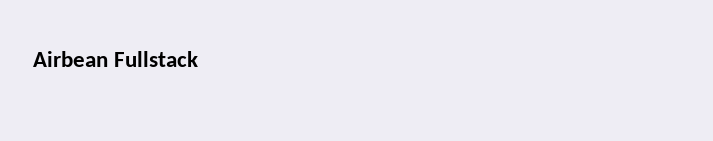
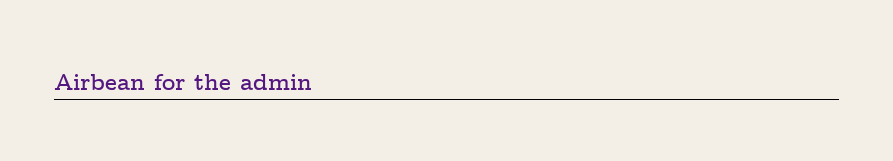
- Airbean Fullstack
+ Airbean for the admin

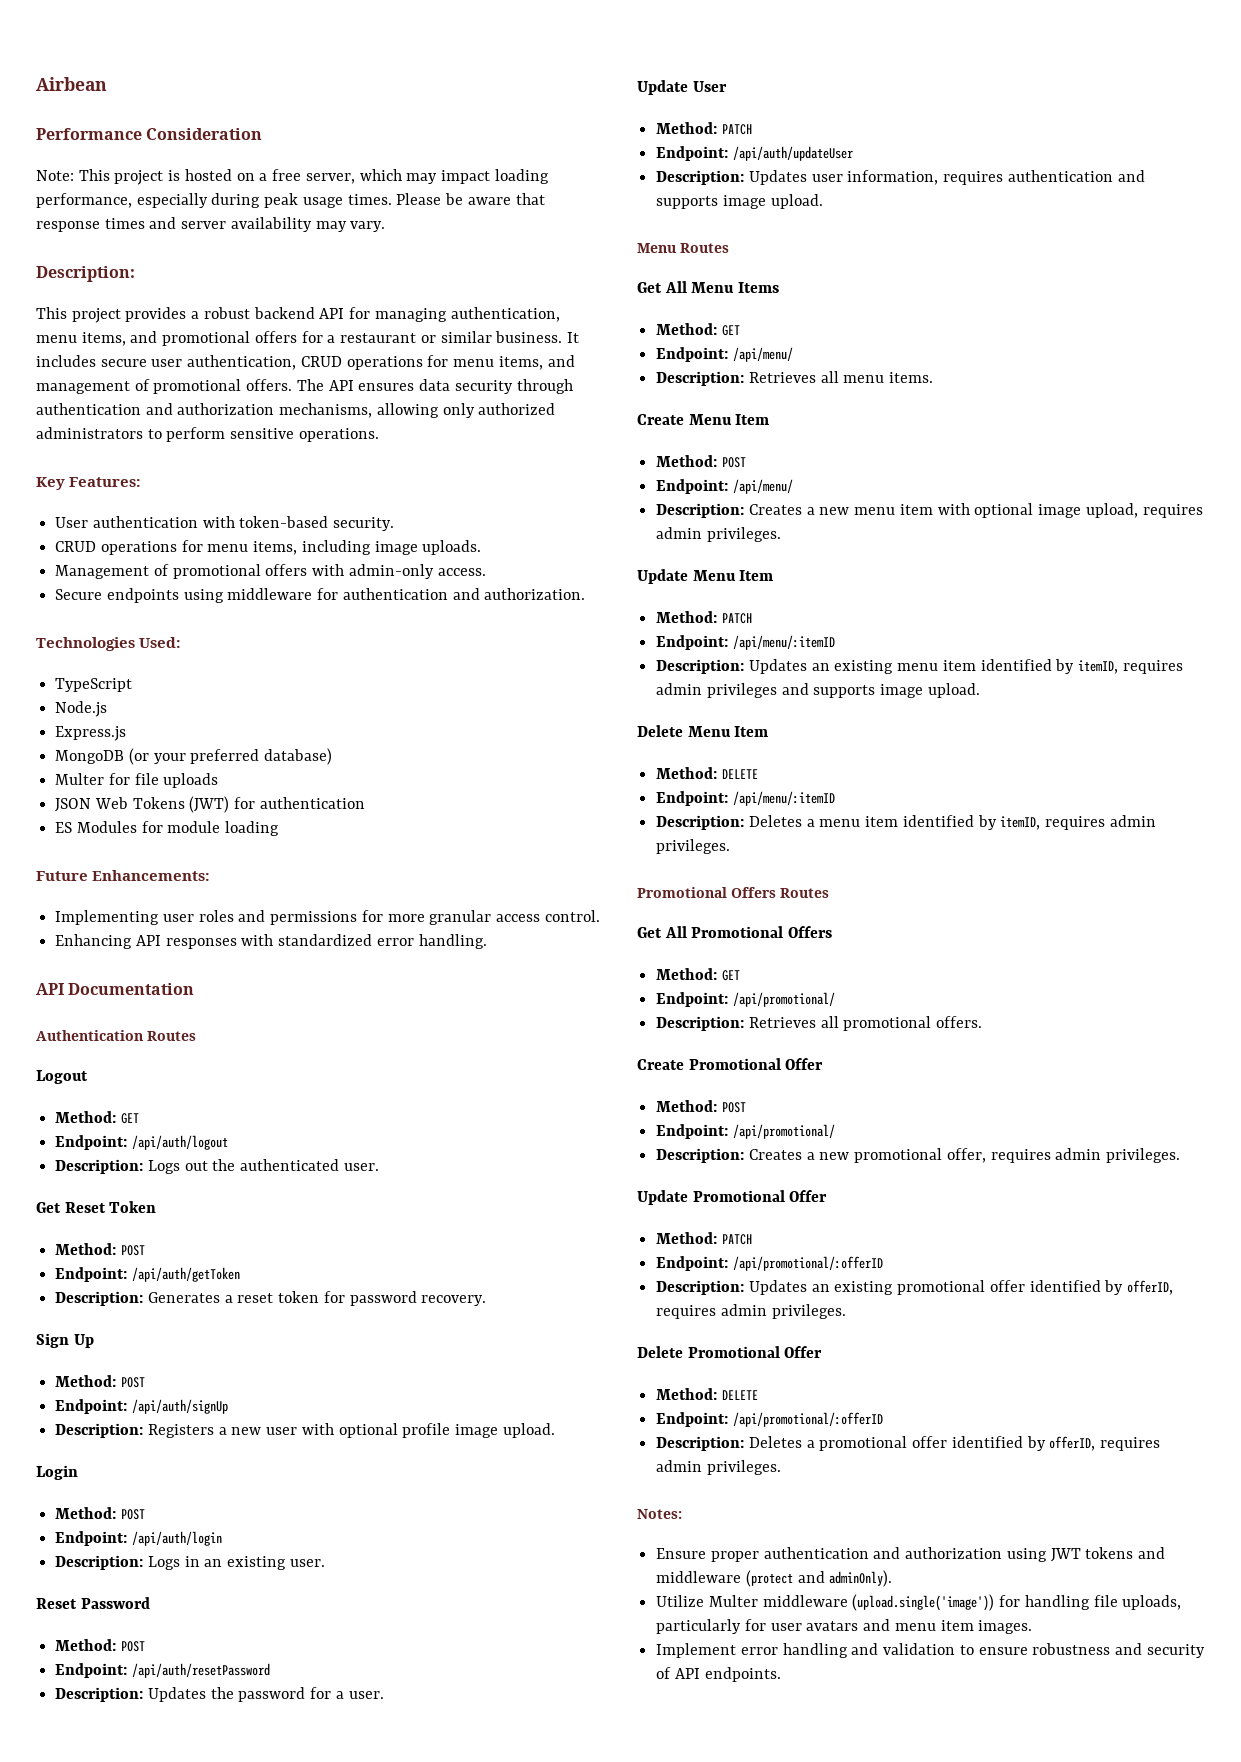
- Airbean for the admin
+ Airbean
+ Performance Consideration
+ Note: This project is hosted on a free server, which may impact loading performance, especially during peak usage times. Please be aware that response times and server availability may vary.
+ Description:
+ This project provides a robust backend API for managing authentication, menu items, and promotional offers for a restaurant or similar business. It includes secure user authentication, CRUD operations for menu items, and management of promotional offers. The API ensures data security through authentication and authorization mechanisms, allowing only authorized administrators to perform sensitive operations.
+ Key Features:
+ User authentication with token-based security.
+ CRUD operations for menu items, including image uploads.
+ Management of promotional offers with admin-only access.
+ Secure endpoints using middleware for authentication and authorization.
+ Technologies Used:
+ TypeScript
+ Node.js
+ Express.js
+ MongoDB (or your preferred database)
+ Multer for file uploads
+ JSON Web Tokens (JWT) for authentication
+ ES Modules for module loading
+ Future Enhancements:
+ Implementing user roles and permissions for more granular access control.
+ Enhancing API responses with standardized error handling.
+ API Documentation
+ Authentication Routes
+ Logout
+ Method: GET
+ Endpoint: /api/auth/logout
+ Description: Logs out the authenticated user.
+ Get Reset Token
+ Method: POST
+ Endpoint: /api/auth/getToken
+ Description: Generates a reset token for password recovery.
+ Sign Up
+ Method: POST
+ Endpoint: /api/auth/signUp
+ Description: Registers a new user with optional profile image upload.
+ Login
+ Method: POST
+ Endpoint: /api/auth/login
+ Description: Logs in an existing user.
+ Reset Password
+ Method: POST
+ Endpoint: /api/auth/resetPassword
+ Description: Updates the password for a user.
+ Update User
+ Method: PATCH
+ Endpoint: /api/auth/updateUser
+ Description: Updates user information, requires authentication and supports image upload.
+ Menu Routes
+ Get All Menu Items
+ Method: GET
+ Endpoint: /api/menu/
+ Description: Retrieves all menu items.
+ Create Menu Item
+ Method: POST
+ Endpoint: /api/menu/
+ Description: Creates a new menu item with optional image upload, requires admin privileges.
+ Update Menu Item
+ Method: PATCH
+ Endpoint: /api/menu/:itemID
+ Description: Updates an existing menu item identified by itemID, requires admin privileges and supports image upload.
+ Delete Menu Item
+ Method: DELETE
+ Endpoint: /api/menu/:itemID
+ Description: Deletes a menu item identified by itemID, requires admin privileges.
+ Promotional Offers Routes
+ Get All Promotional Offers
+ Method: GET
+ Endpoint: /api/promotional/
+ Description: Retrieves all promotional offers.
+ Create Promotional Offer
+ Method: POST
+ Endpoint: /api/promotional/
+ Description: Creates a new promotional offer, requires admin privileges.
+ Update Promotional Offer
+ Method: PATCH
+ Endpoint: /api/promotional/:offerID
+ Description: Updates an existing promotional offer identified by offerID, requires admin privileges.
+ Delete Promotional Offer
+ Method: DELETE
+ Endpoint: /api/promotional/:offerID
+ Description: Deletes a promotional offer identified by offerID, requires admin privileges.
+ Notes:
+ Ensure proper authentication and authorization using JWT tokens and middleware (protect and adminOnly).
+ Utilize Multer middleware (upload.single('image')) for handling file uploads, particularly for user avatars and menu item images.
+ Implement error handling and validation to ensure robustness and security of API endpoints.

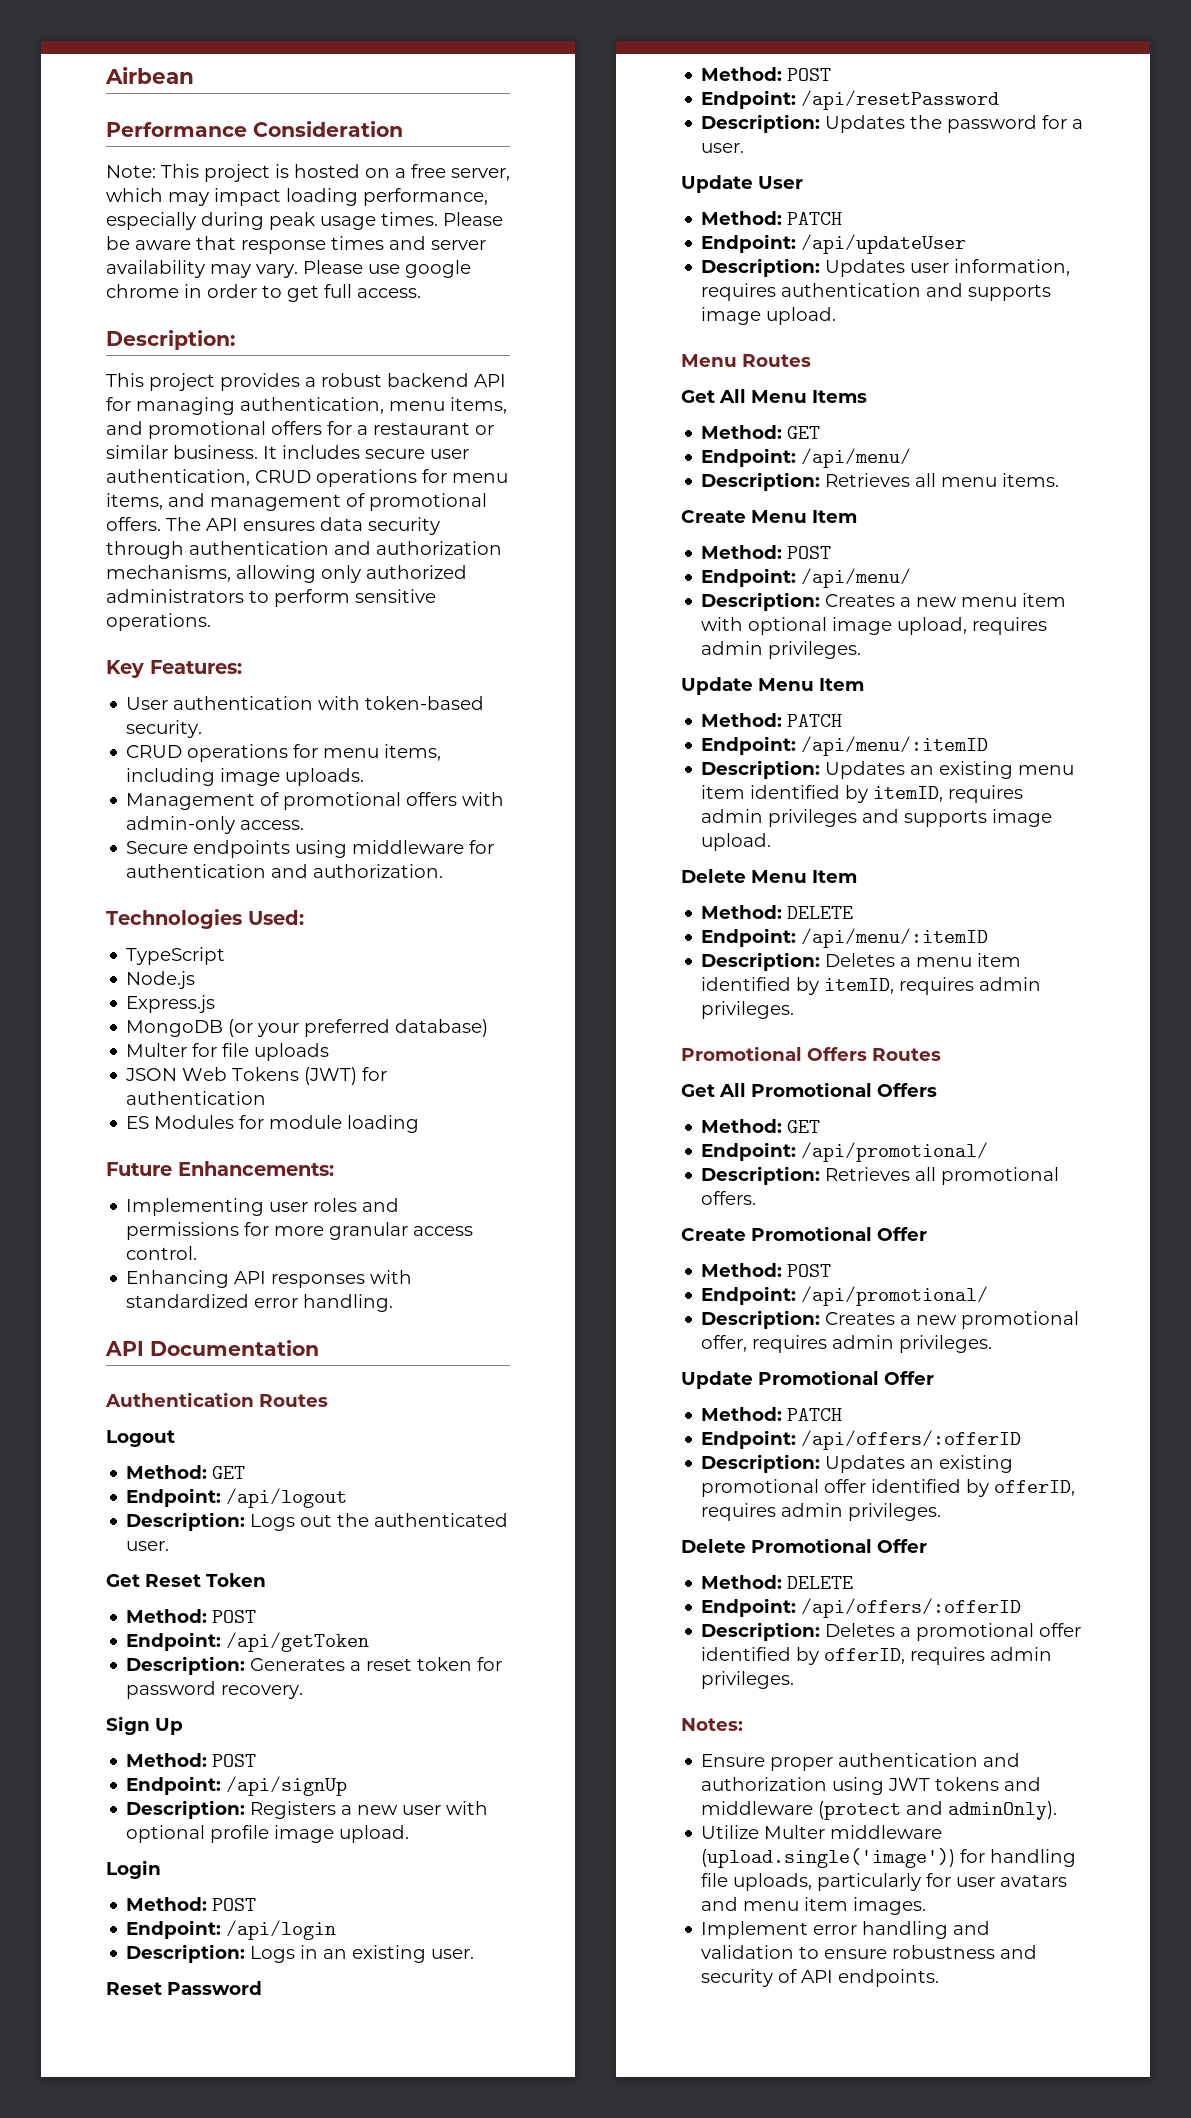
+ Please use google chrome in order to get full access.
- Endpoint: /api/auth/logout
+ Endpoint: /api/logout
- Endpoint: /api/auth/getToken
+ Endpoint: /api/getToken
- Endpoint: /api/auth/signUp
+ Endpoint: /api/signUp
- Endpoint: /api/auth/login
+ Endpoint: /api/login
- Endpoint: /api/auth/resetPassword
+ Endpoint: /api/resetPassword
- Endpoint: /api/auth/updateUser
+ Endpoint: /api/updateUser
  Update Promotional Offer
  Method: PATCH
- Endpoint: /api/promotional/:offerID
+ Endpoint: /api/offers/:offerID
  Delete Promotional Offer
  Method: DELETE
- Endpoint: /api/promotional/:offerID
+ Endpoint: /api/offers/:offerID

